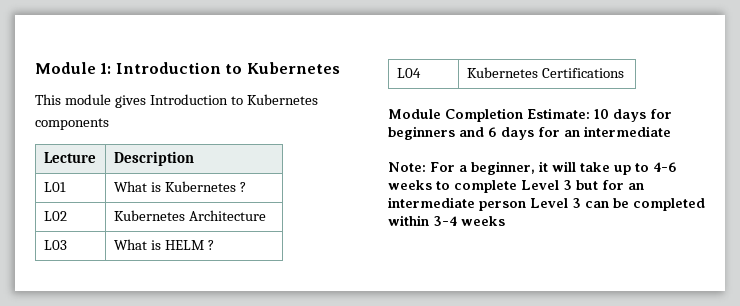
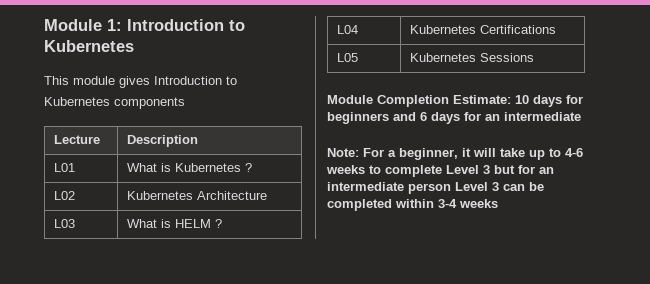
+ L05 | Kubernetes Sessions

